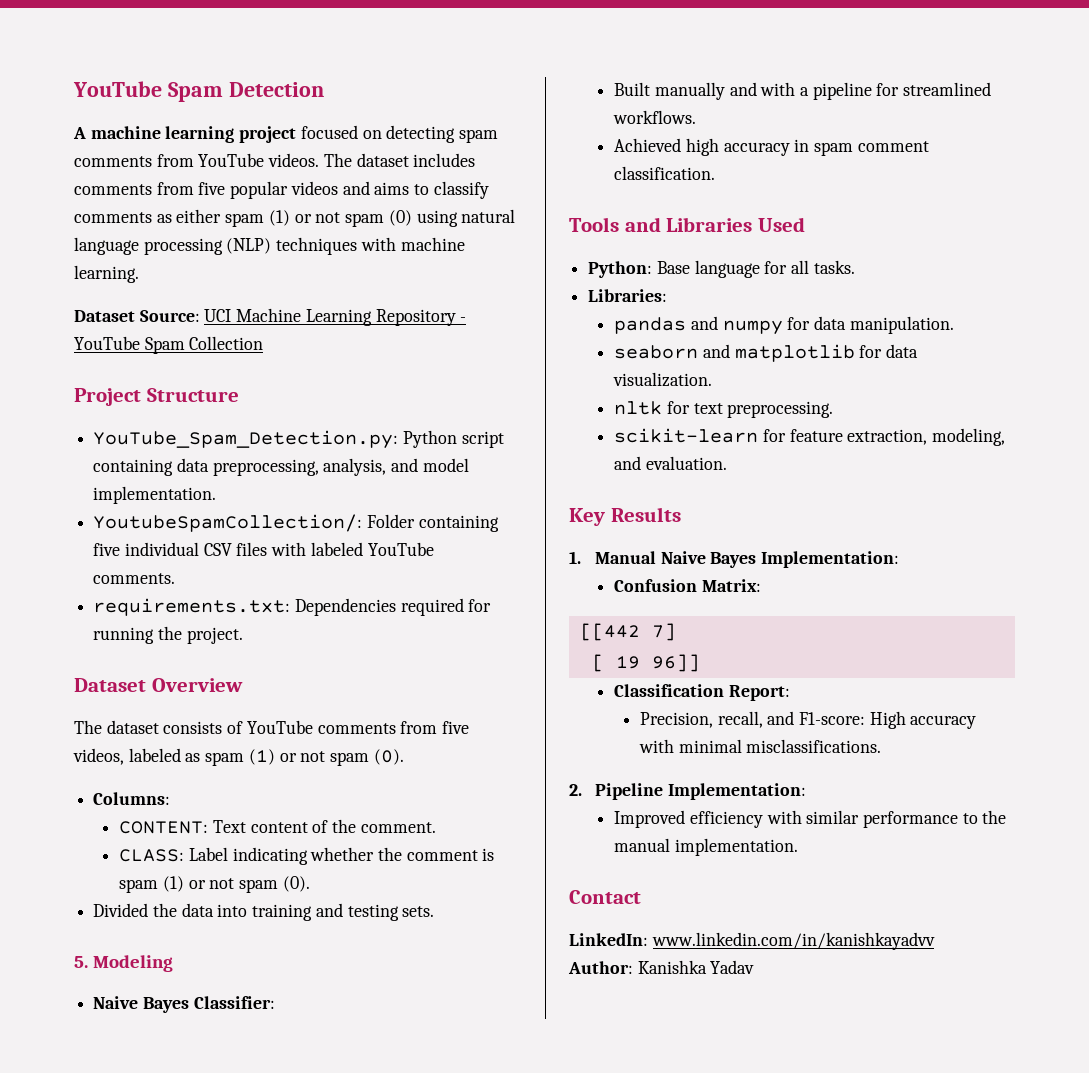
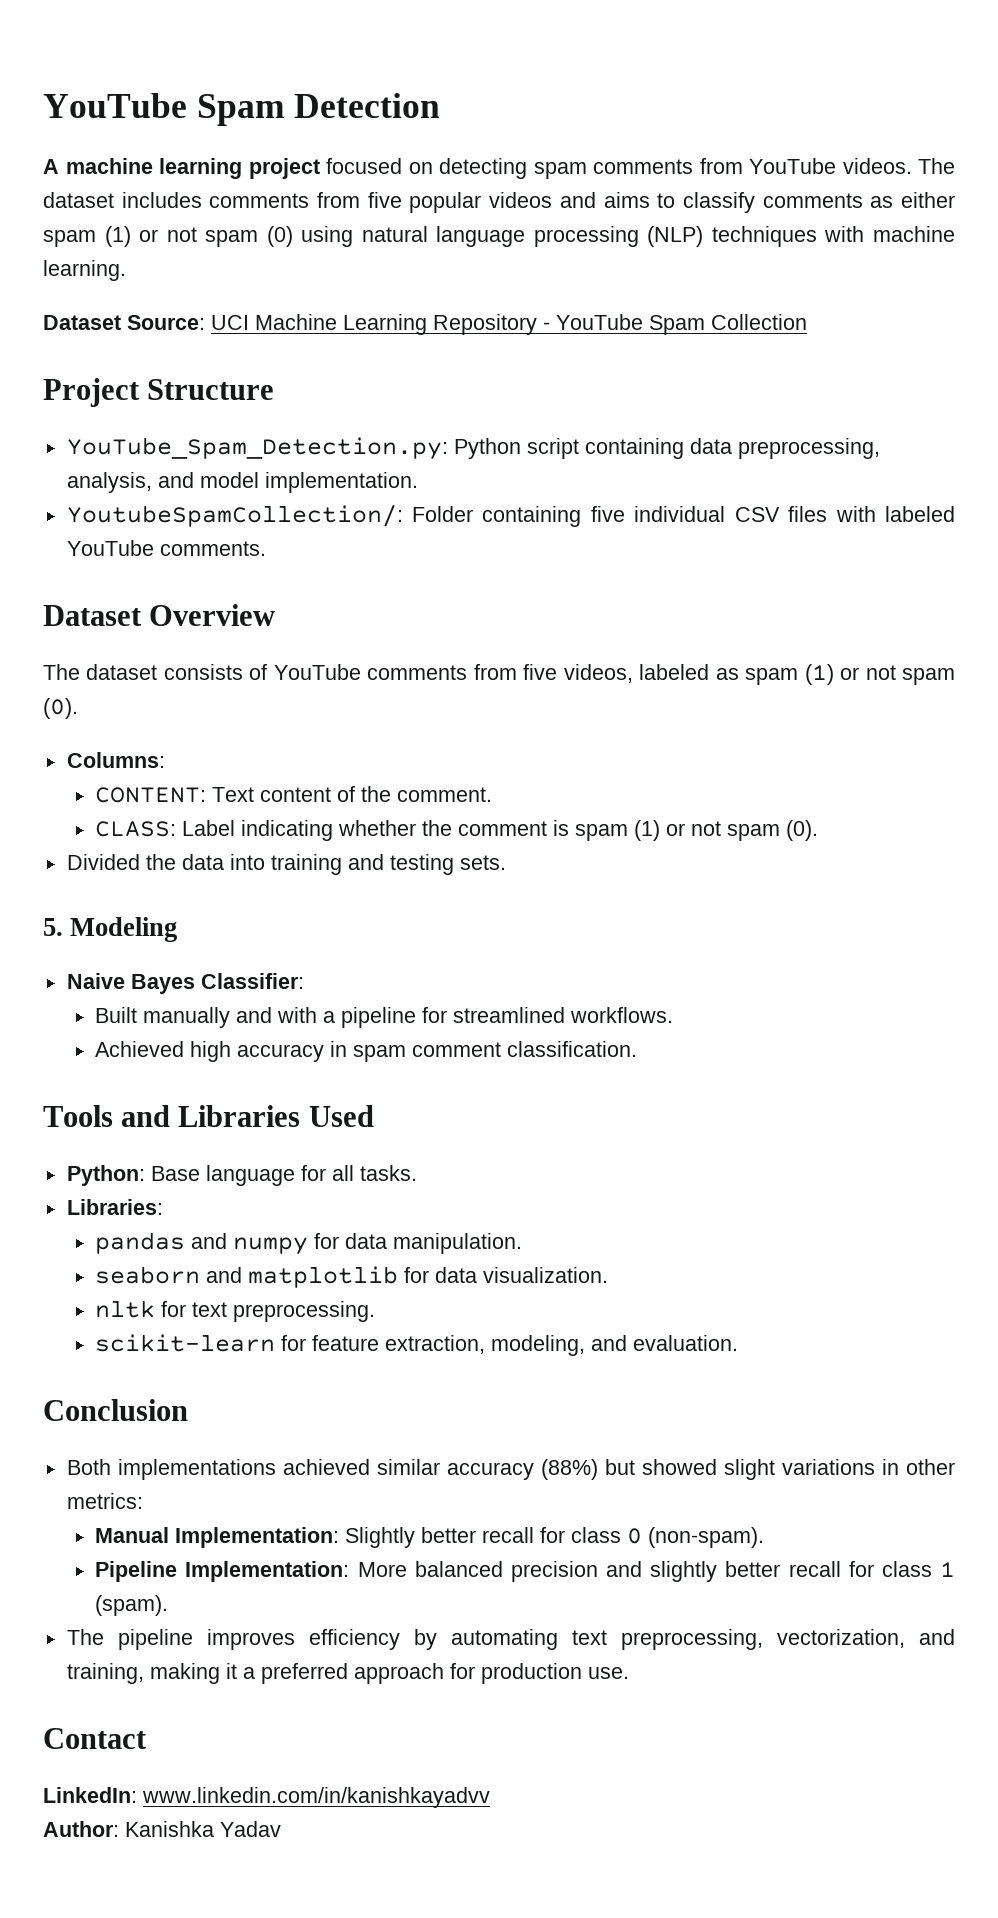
- requirements.txt: Dependencies required for running the project.
- Key Results
- 1. Manual Naive Bayes Implementation:
- Confusion Matrix:
- [[442 7]
- [ 19 96]]
- Classification Report:
- Precision, recall, and F1-score: High accuracy with minimal misclassifications.
- 2. Pipeline Implementation:
- Improved efficiency with similar performance to the manual implementation.
+ Conclusion
+ Both implementations achieved similar accuracy (88%) but showed slight variations in other metrics:
+ Manual Implementation: Slightly better recall for class 0 (non-spam).
+ Pipeline Implementation: More balanced precision and slightly better recall for class 1 (spam).
+ The pipeline improves efficiency by automating text preprocessing, vectorization, and training, making it a preferred approach for production use.

